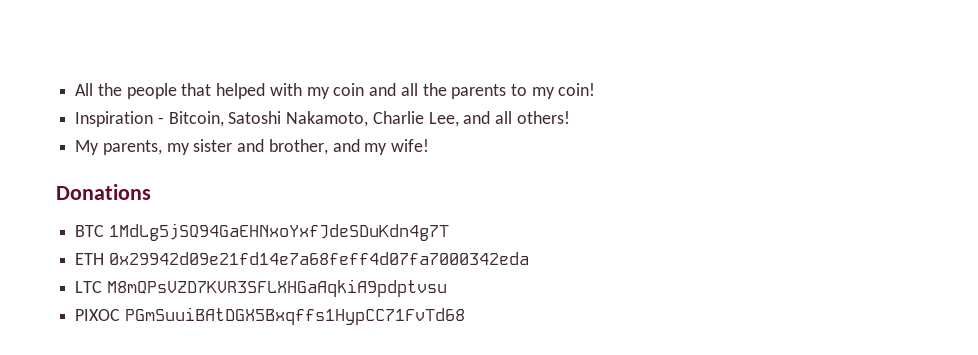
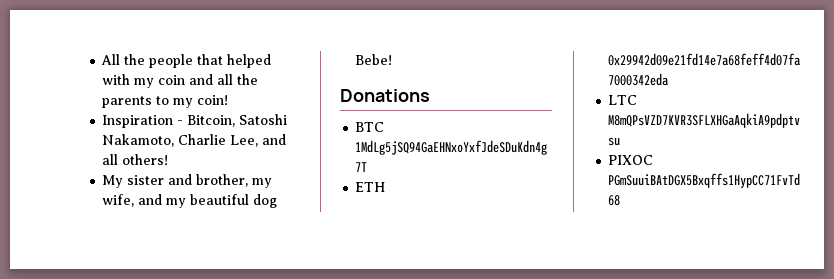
- My parents, my sister and brother, and my wife!
+ My sister and brother, my wife, and my beautiful dog Bebe!

